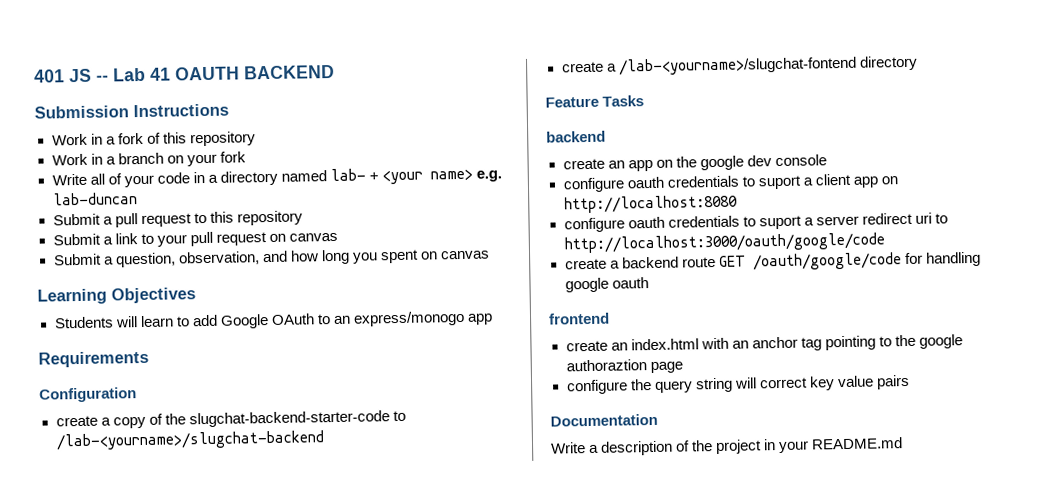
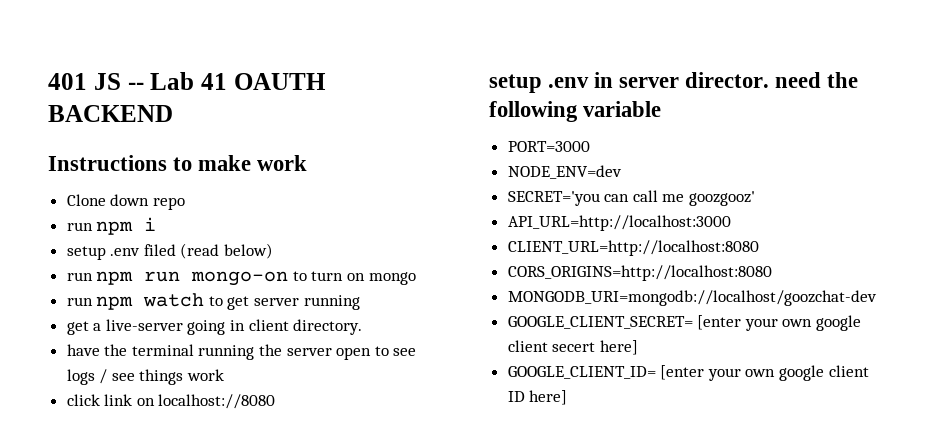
- Submission Instructions
- Work in a fork of this repository
- Work in a branch on your fork
- Write all of your code in a directory named lab- + <your name> e.g. lab-duncan
- Submit a pull request to this repository
- Submit a link to your pull request on canvas
- Submit a question, observation, and how long you spent on canvas
- Learning Objectives
- Students will learn to add Google OAuth to an express/monogo app
- Requirements
- Configuration
- create a copy of the slugchat-backend-starter-code to /lab-<yourname>/slugchat-backend
- create a /lab-<yourname>/slugchat-fontend directory
- Feature Tasks
- backend
- create an app on the google dev console
- configure oauth credentials to suport a client app on http://localhost:8080
- configure oauth credentials to suport a server redirect uri to http://localhost:3000/oauth/google/code
- create a backend route GET /oauth/google/code for handling google oauth
- frontend
- create an index.html with an anchor tag pointing to the google authoraztion page
- configure the query string will correct key value pairs
- Documentation
- Write a description of the project in your README.md
+ Instructions to make work
+ Clone down repo
+ run npm i
+ setup .env filed (read below)
+ run npm run mongo-on to turn on mongo
+ run npm watch to get server running
+ get a live-server going in client directory.
+ have the terminal running the server open to see logs / see things work
+ click link on localhost://8080
+ setup .env in server director. need the following variable
+ PORT=3000
+ NODE_ENV=dev
+ SECRET='you can call me goozgooz'
+ API_URL=http://localhost:3000
+ CLIENT_URL=http://localhost:8080
+ CORS_ORIGINS=http://localhost:8080
+ MONGODB_URI=mongodb://localhost/goozchat-dev
+ GOOGLE_CLIENT_SECRET= [enter your own google client secert here]
+ GOOGLE_CLIENT_ID= [enter your own google client ID here]

